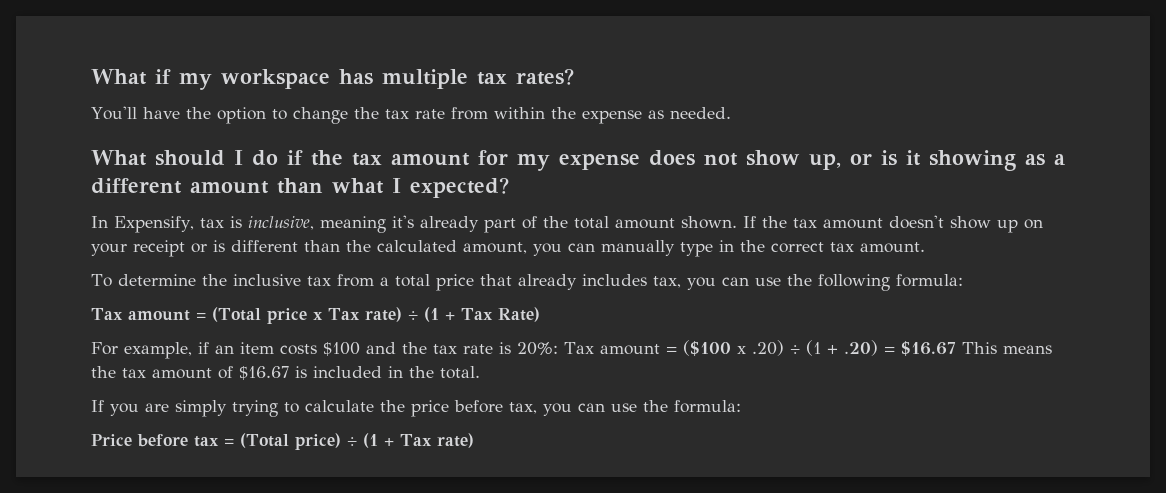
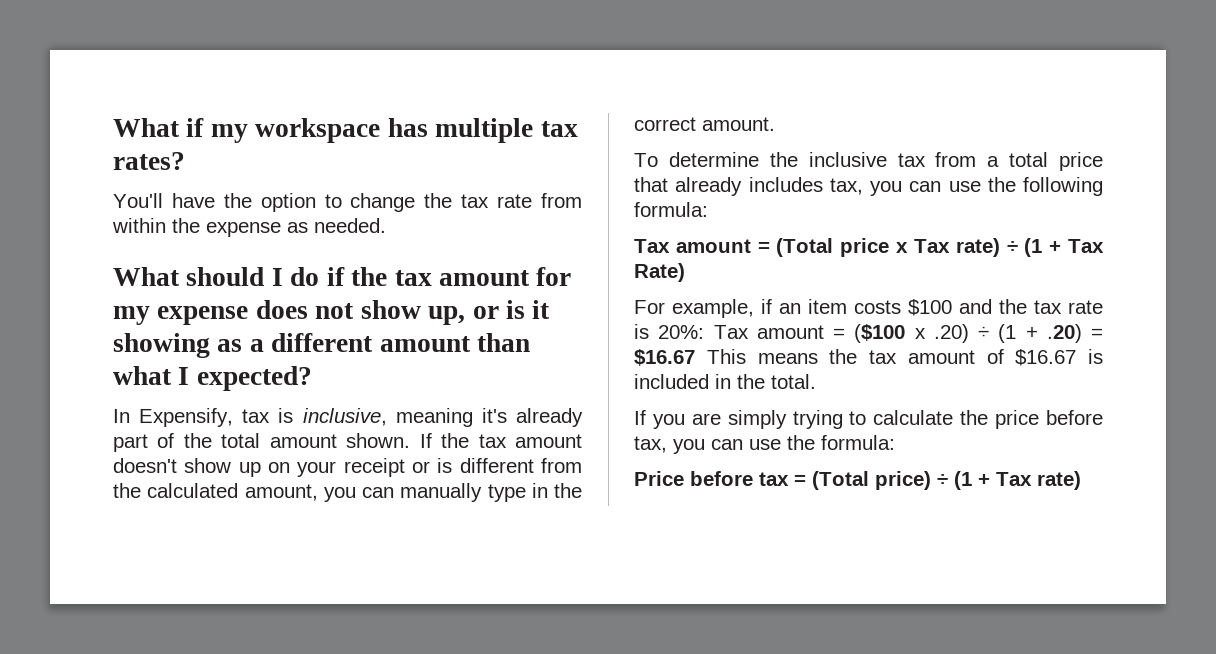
- If the tax amount doesn't show up on your receipt or is different than the calculated amount, you can manually type in the correct tax amount.
+ If the tax amount doesn't show up on your receipt or is different from the calculated amount, you can manually type in the correct amount.

